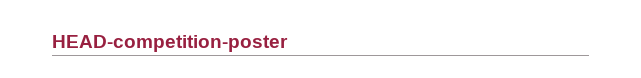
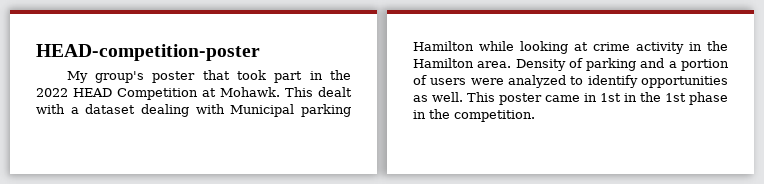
+ My group's poster that took part in the 2022 HEAD Competition at Mohawk. This dealt with a dataset dealing with Municipal parking Hamilton while looking at crime activity in the Hamilton area. Density of parking and a portion of users were analyzed to identify opportunities as well. This poster came in 1st in the 1st phase in the competition.

